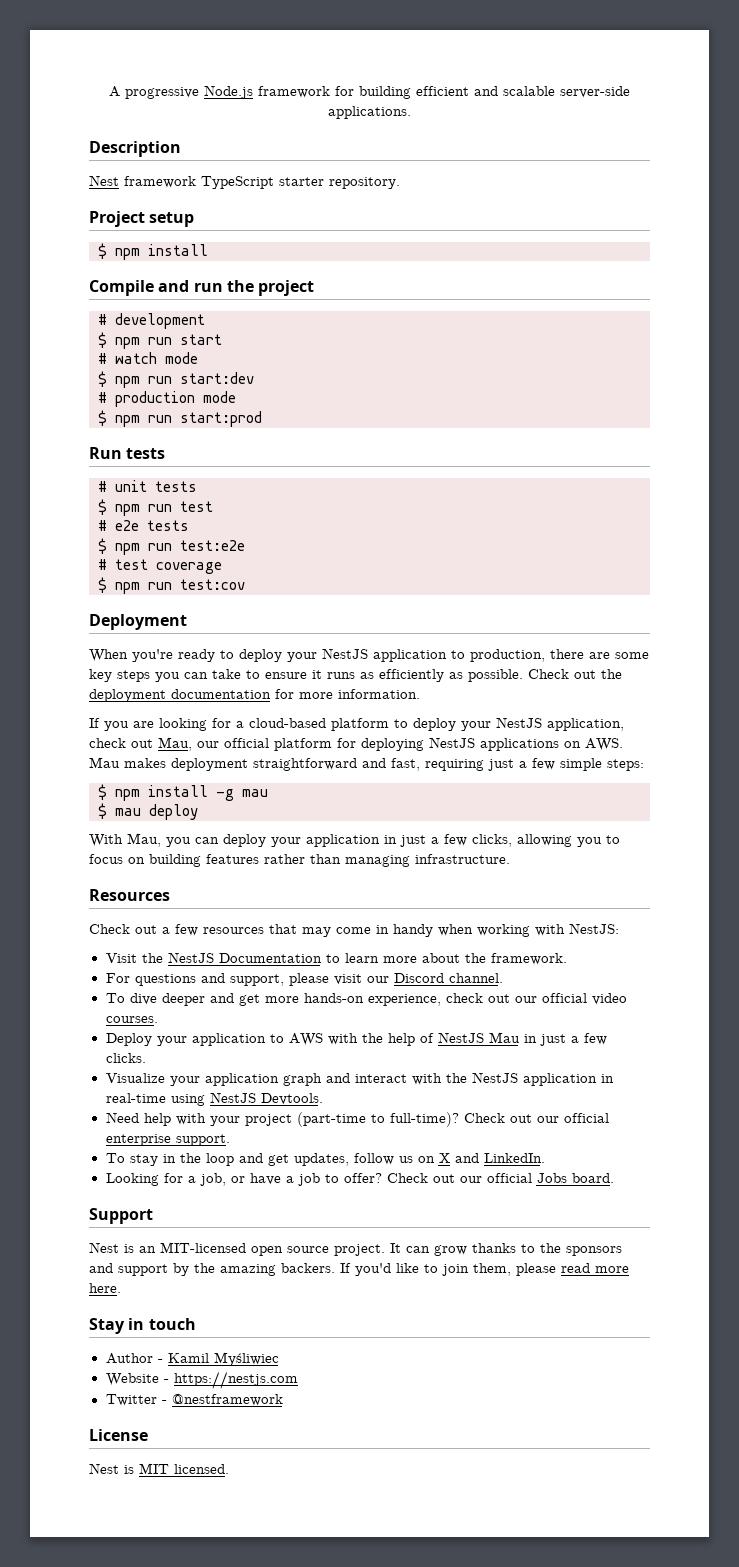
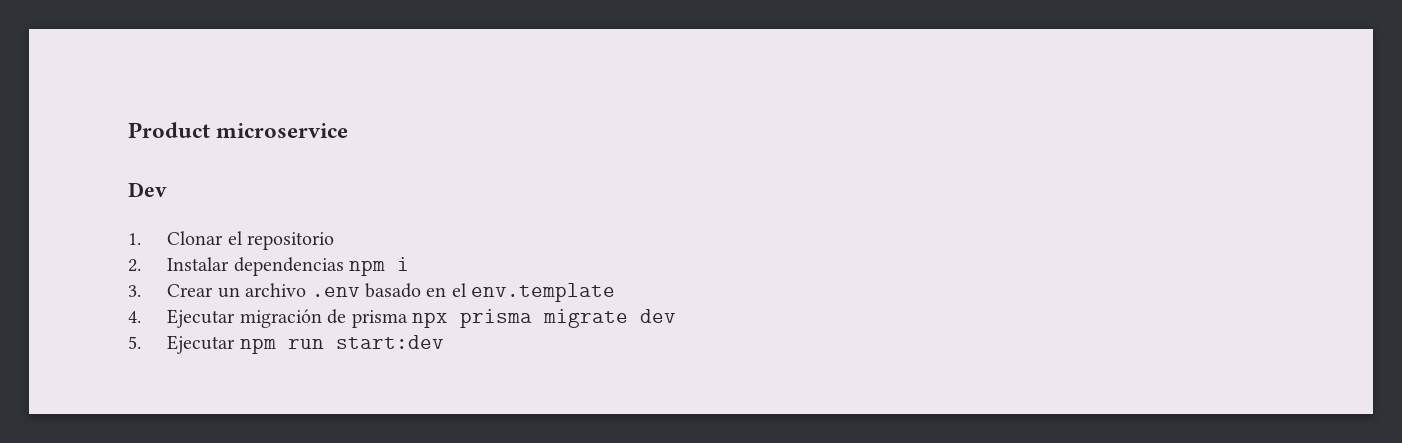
- A progressive Node.js framework for building efficient and scalable server-side applications.
- Description
- Nest framework TypeScript starter repository.
- Project setup
- $ npm install
- Compile and run the project
- # development
- $ npm run start
- # watch mode
- $ npm run start:dev
- # production mode
- $ npm run start:prod
- Run tests
- # unit tests
- $ npm run test
- # e2e tests
- $ npm run test:e2e
- # test coverage
- $ npm run test:cov
- Deployment
- When you're ready to deploy your NestJS application to production, there are some key steps you can take to ensure it runs as efficiently as possible. Check out the deployment documentation for more information.
- If you are looking for a cloud-based platform to deploy your NestJS application, check out Mau, our official platform for deploying NestJS applications on AWS. Mau makes deployment straightforward and fast, requiring just a few simple steps:
- $ npm install -g mau
- $ mau deploy
- With Mau, you can deploy your application in just a few clicks, allowing you to focus on building features rather than managing infrastructure.
- Resources
- Check out a few resources that may come in handy when working with NestJS:
- Visit the NestJS Documentation to learn more about the framework.
- For questions and support, please visit our Discord channel.
- To dive deeper and get more hands-on experience, check out our official video courses.
- Deploy your application to AWS with the help of NestJS Mau in just a few clicks.
- Visualize your application graph and interact with the NestJS application in real-time using NestJS Devtools.
- Need help with your project (part-time to full-time)? Check out our official enterprise support.
- To stay in the loop and get updates, follow us on X and LinkedIn.
- Looking for a job, or have a job to offer? Check out our official Jobs board.
- Support
- Nest is an MIT-licensed open source project. It can grow thanks to the sponsors and support by the amazing backers. If you'd like to join them, please read more here.
- Stay in touch
- Author - Kamil Myśliwiec
- Website - https://nestjs.com
- Twitter - @nestframework
- License
- Nest is MIT licensed.
+ Product microservice
+ Dev
+ 1. Clonar el repositorio
+ 2. Instalar dependencias npm i
+ 3. Crear un archivo .env basado en el env.template
+ 4. Ejecutar migración de prisma npx prisma migrate dev
+ 5. Ejecutar npm run start:dev

